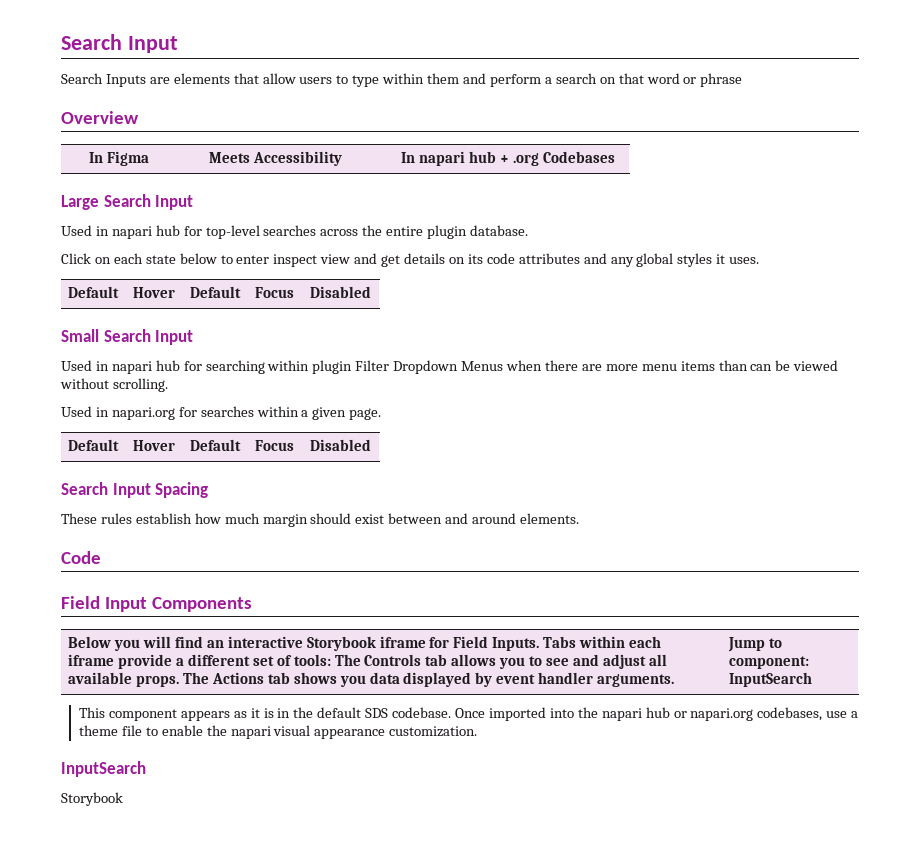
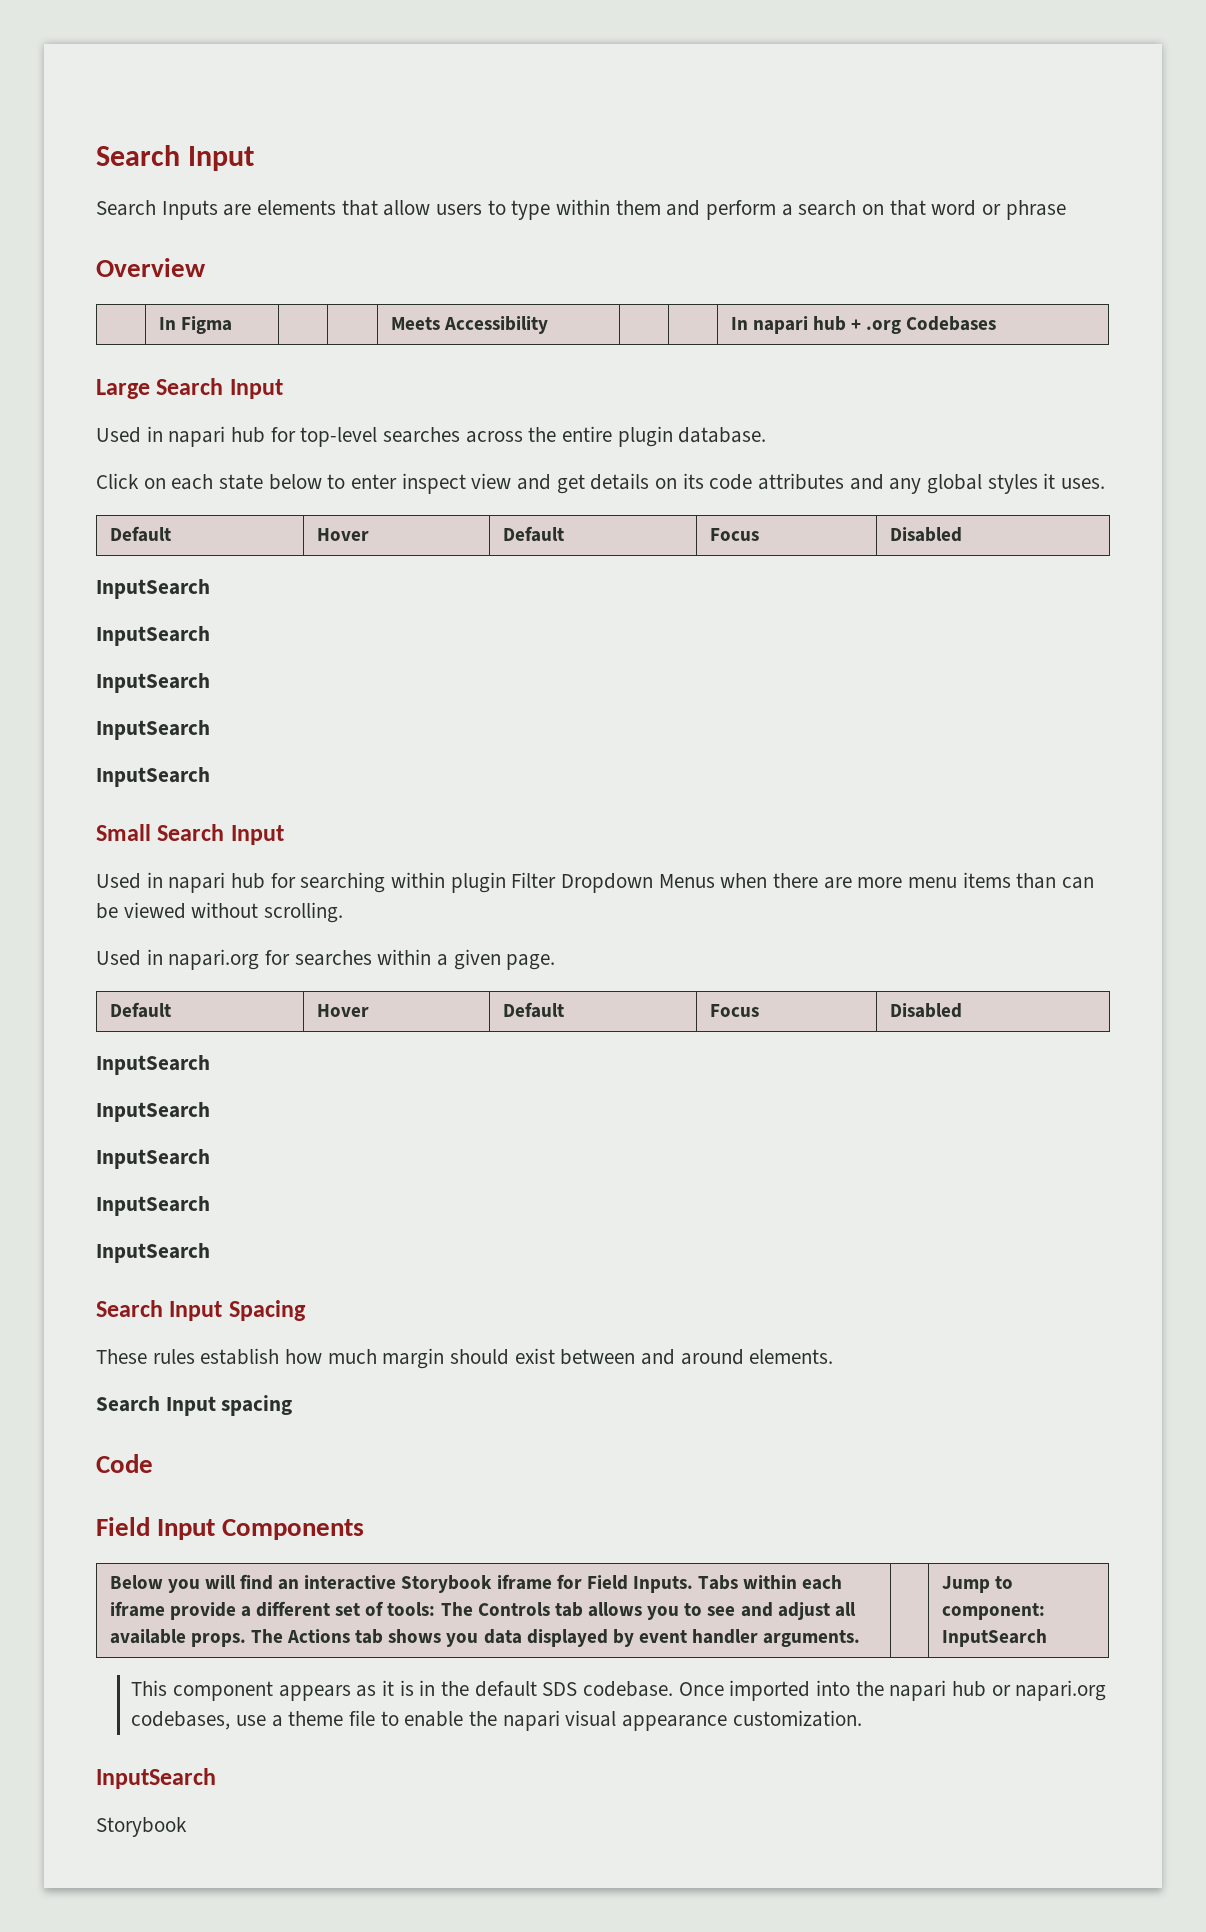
  Click on each state below to enter inspect view and get details on its code attributes and any global styles it uses.
  Default | Hover | Default | Focus | Disabled
+ InputSearch
+ InputSearch
+ InputSearch
+ InputSearch
+ InputSearch
  Used in napari.org for searches within a given page.
  Default | Hover | Default | Focus | Disabled
+ InputSearch
+ InputSearch
+ InputSearch
+ InputSearch
+ InputSearch
+ Search Input spacing

